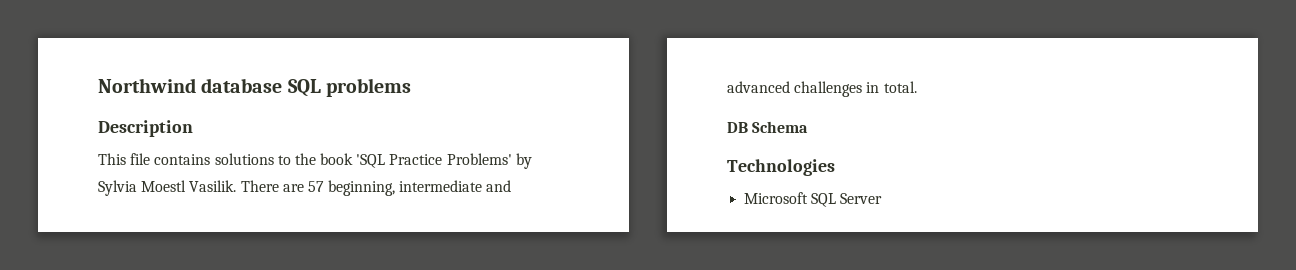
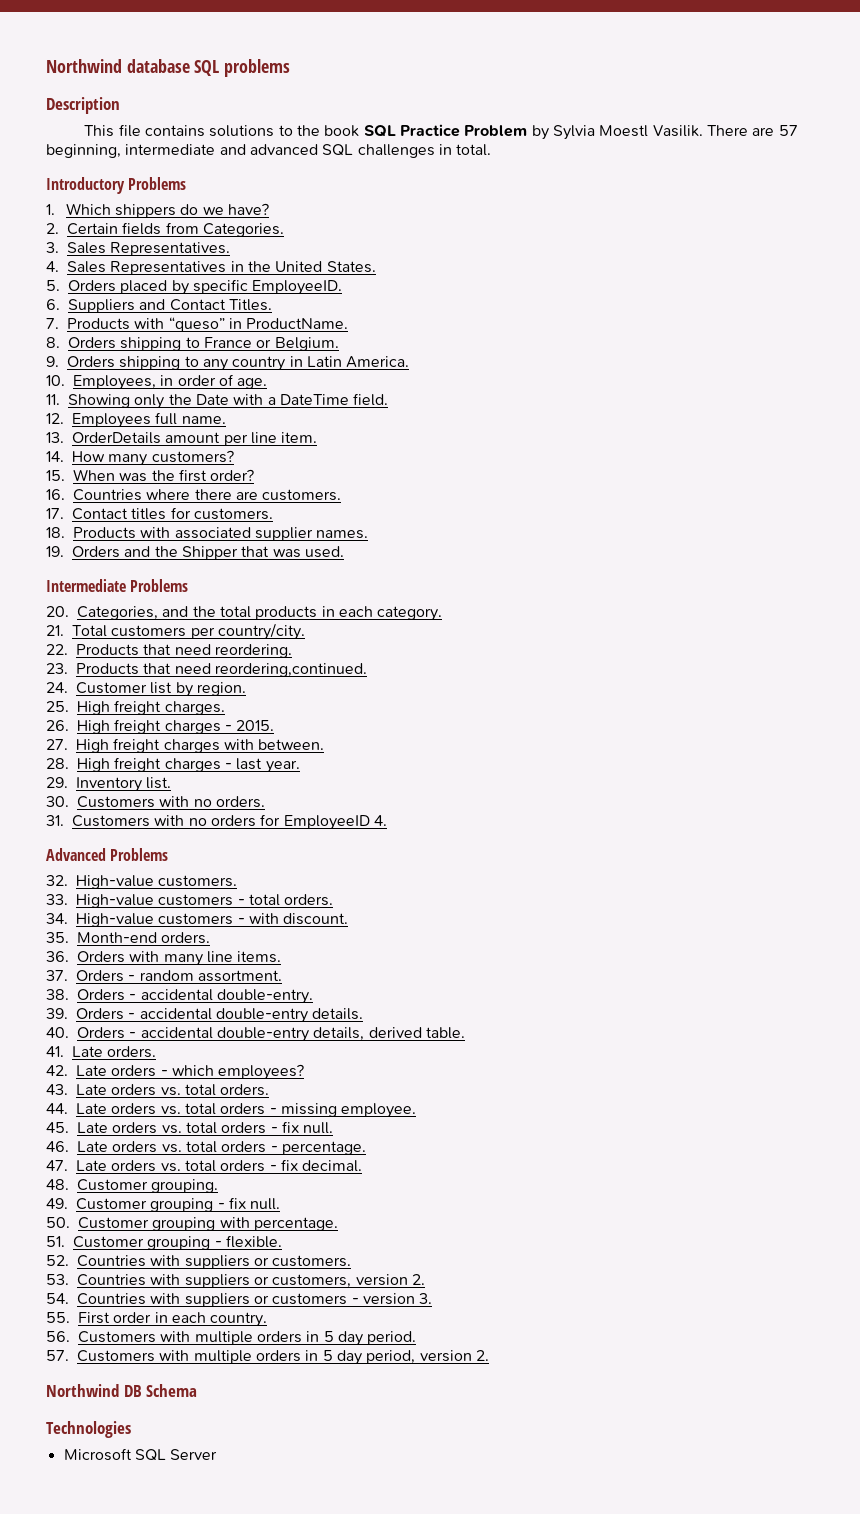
- This file contains solutions to the book 'SQL Practice Problems' by Sylvia Moestl Vasilik.
+ This file contains solutions to the book SQL Practice Problem by Sylvia Moestl Vasilik.
- There are 57 beginning, intermediate and advanced challenges in total.
+ There are 57 beginning, intermediate and advanced SQL challenges in total.
- DB Schema
+ Introductory Problems
+ 1. Which shippers do we have?
+ 2. Certain fields from Categories.
+ 3. Sales Representatives.
+ 4. Sales Representatives in the United States.
+ 5. Orders placed by specific EmployeeID.
+ 6. Suppliers and Contact Titles.
+ 7. Products with “queso” in ProductName.
+ 8. Orders shipping to France or Belgium.
+ 9. Orders shipping to any country in Latin America.
+ 10. Employees, in order of age.
+ 11. Showing only the Date with a DateTime field.
+ 12. Employees full name.
+ 13. OrderDetails amount per line item.
+ 14. How many customers?
+ 15. When was the first order?
+ 16. Countries where there are customers.
+ 17. Contact titles for customers.
+ 18. Products with associated supplier names.
+ 19. Orders and the Shipper that was used.
+ Intermediate Problems
+ 20. Categories, and the total products in each category.
+ 21. Total customers per country/city.
+ 22. Products that need reordering.
+ 23. Products that need reordering,continued.
+ 24. Customer list by region.
+ 25. High freight charges.
+ 26. High freight charges - 2015.
+ 27. High freight charges with between.
+ 28. High freight charges - last year.
+ 29. Inventory list.
+ 30. Customers with no orders.
+ 31. Customers with no orders for EmployeeID 4.
+ Advanced Problems
+ 32. High-value customers.
+ 33. High-value customers - total orders.
+ 34. High-value customers - with discount.
+ 35. Month-end orders.
+ 36. Orders with many line items.
+ 37. Orders - random assortment.
+ 38. Orders - accidental double-entry.
+ 39. Orders - accidental double-entry details.
+ 40. Orders - accidental double-entry details, derived table.
+ 41. Late orders.
+ 42. Late orders - which employees?
+ 43. Late orders vs. total orders.
+ 44. Late orders vs. total orders - missing employee.
+ 45. Late orders vs. total orders - fix null.
+ 46. Late orders vs. total orders - percentage.
+ 47. Late orders vs. total orders - fix decimal.
+ 48. Customer grouping.
+ 49. Customer grouping - fix null.
+ 50. Customer grouping with percentage.
+ 51. Customer grouping - flexible.
+ 52. Countries with suppliers or customers.
+ 53. Countries with suppliers or customers, version 2.
+ 54. Countries with suppliers or customers - version 3.
+ 55. First order in each country.
+ 56. Customers with multiple orders in 5 day period.
+ 57. Customers with multiple orders in 5 day period, version 2.
+ Northwind DB Schema

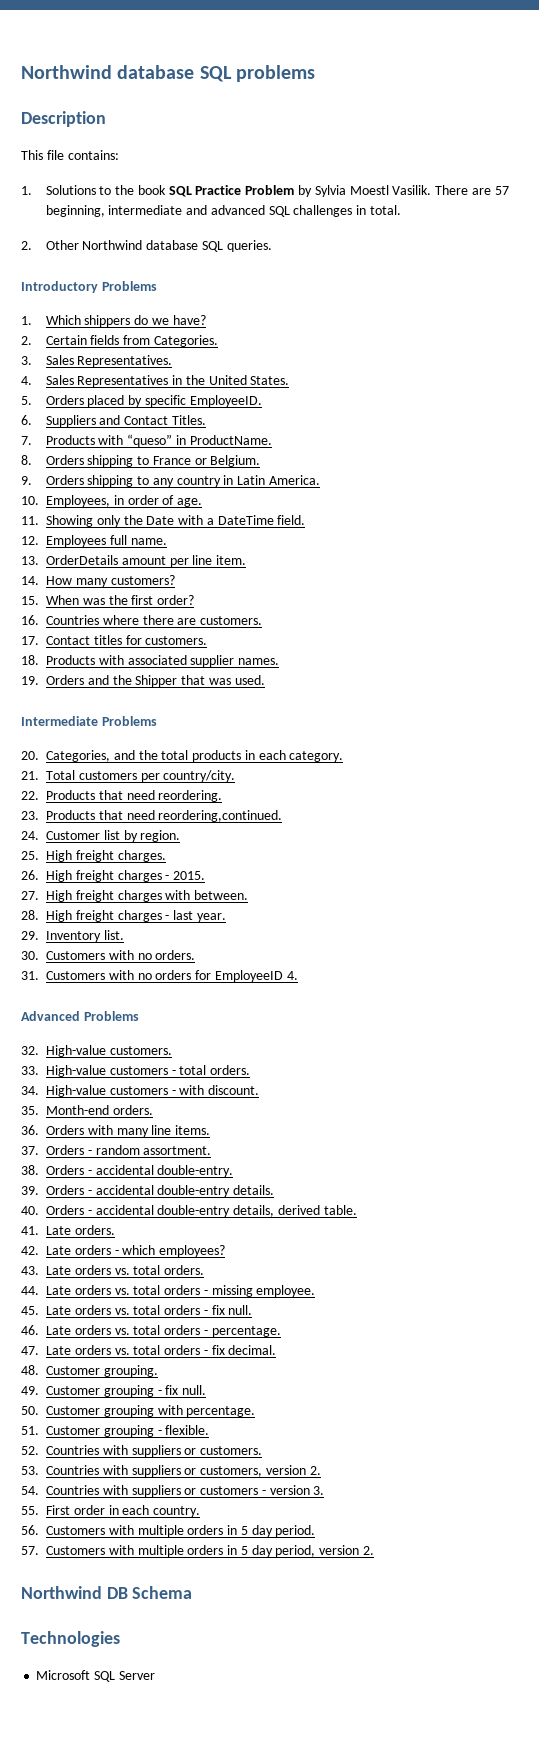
- This file contains solutions to the book SQL Practice Problem by Sylvia Moestl Vasilik.
+ This file contains:
+ 1. Solutions to the book SQL Practice Problem by Sylvia Moestl Vasilik.
+ 2. Other Northwind database SQL queries.

